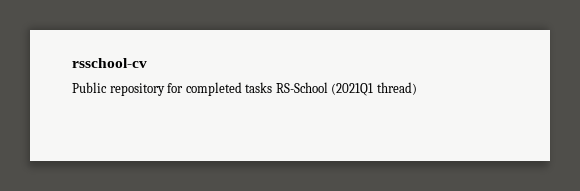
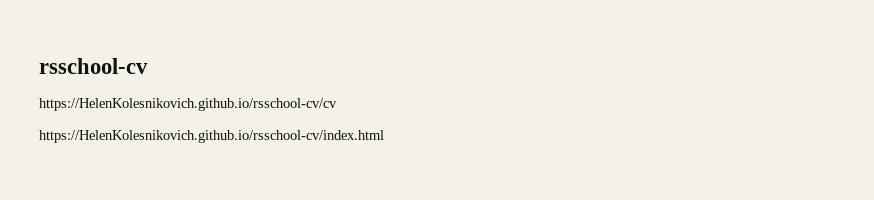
- Public repository for completed tasks RS-School (2021Q1 thread)
+ https://HelenKolesnikovich.github.io/rsschool-cv/cv
+ https://HelenKolesnikovich.github.io/rsschool-cv/index.html

